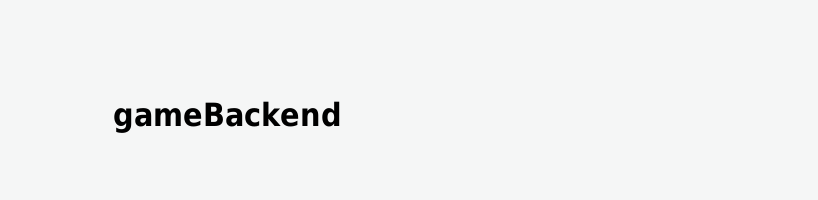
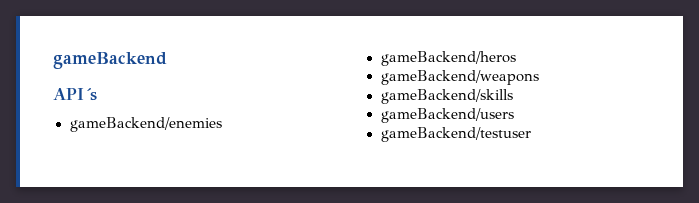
+ API´s
+ gameBackend/enemies
+ gameBackend/heros
+ gameBackend/weapons
+ gameBackend/skills
+ gameBackend/users
+ gameBackend/testuser

